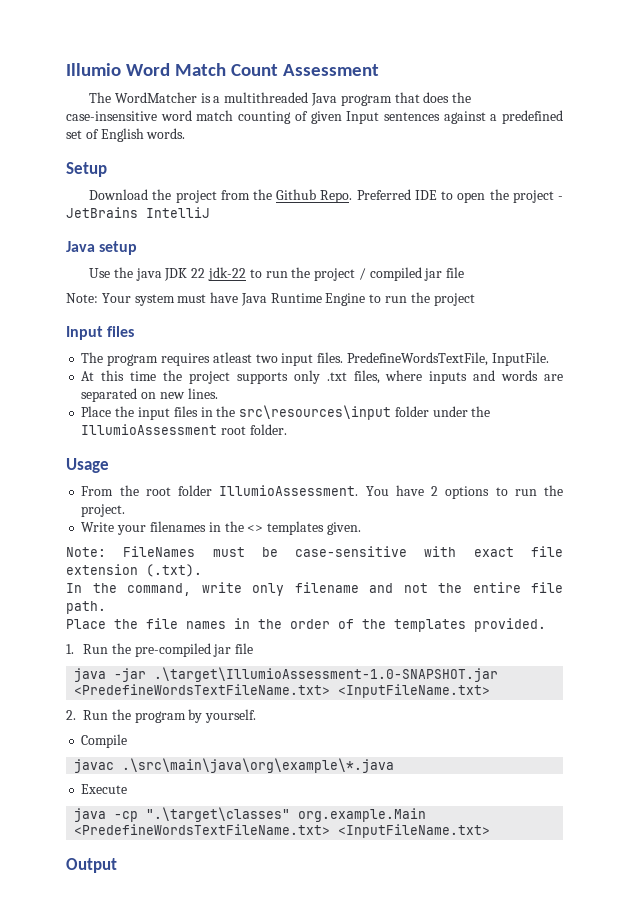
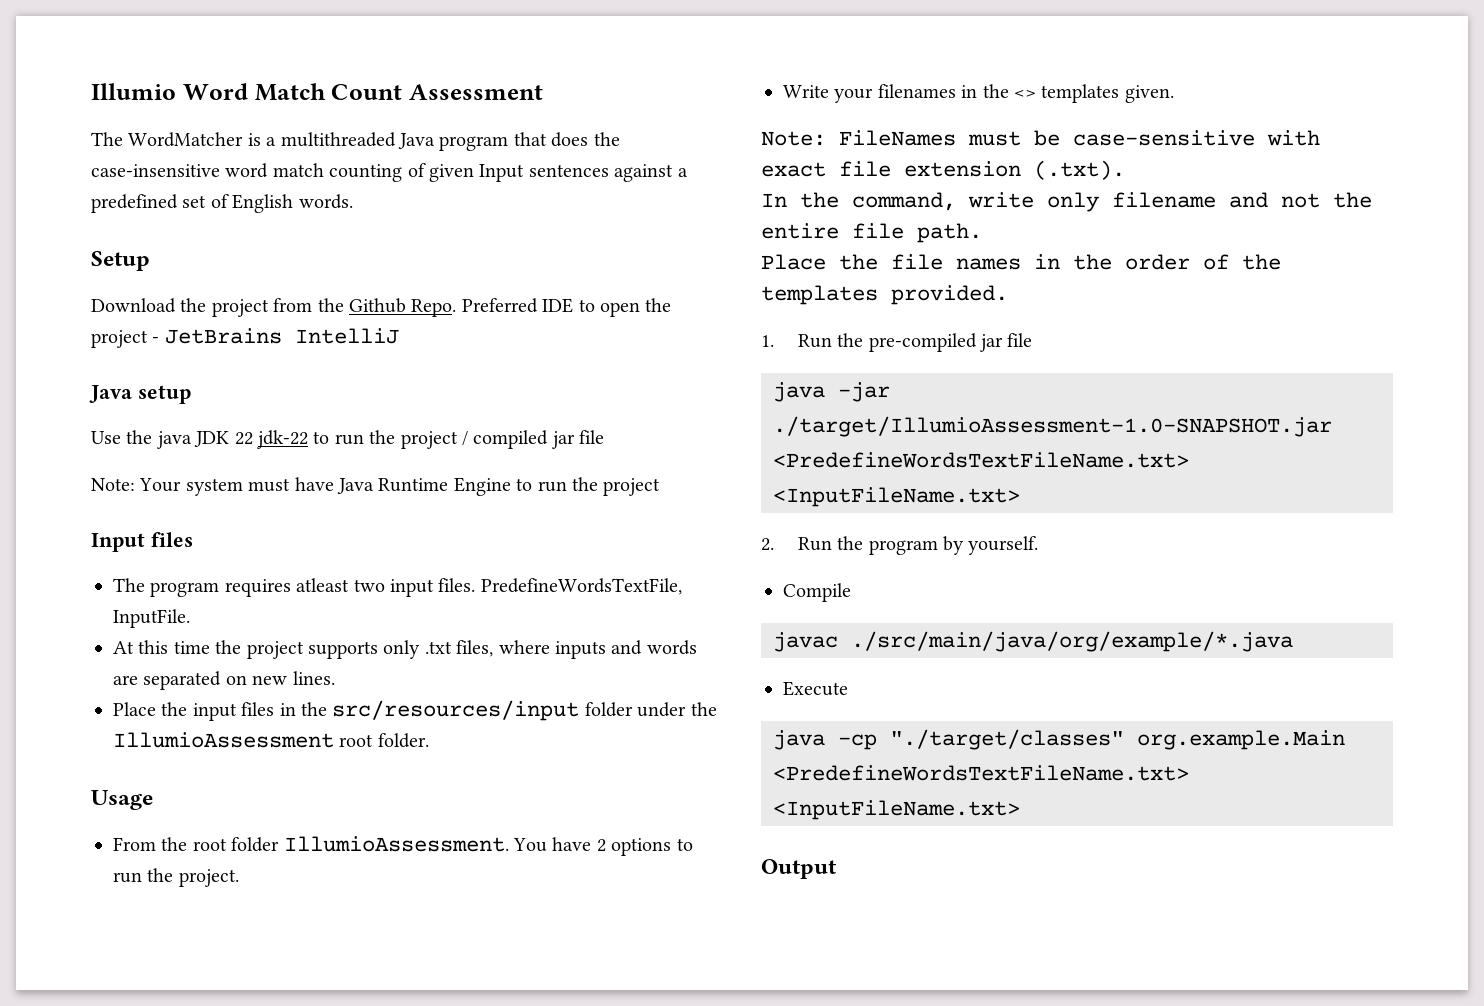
- Place the input files in the src\resources\input folder under the IllumioAssessment root folder.
+ Place the input files in the src/resources/input folder under the IllumioAssessment root folder.
- java -jar .\target\IllumioAssessment-1.0-SNAPSHOT.jar <PredefineWordsTextFileName.txt> <InputFileName.txt>
+ java -jar ./target/IllumioAssessment-1.0-SNAPSHOT.jar <PredefineWordsTextFileName.txt> <InputFileName.txt>
- javac .\src\main\java\org\example\*.java
+ javac ./src/main/java/org/example/*.java
- java -cp ".\target\classes" org.example.Main <PredefineWordsTextFileName.txt> <InputFileName.txt>
+ java -cp "./target/classes" org.example.Main <PredefineWordsTextFileName.txt> <InputFileName.txt>

